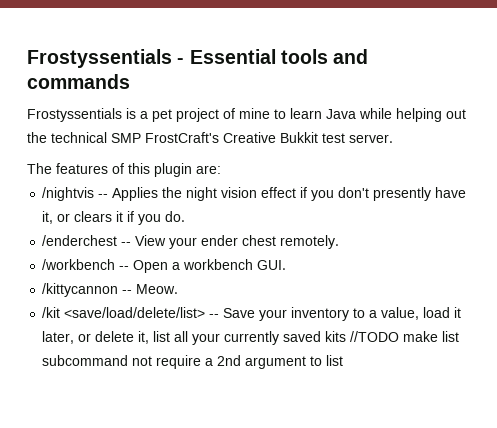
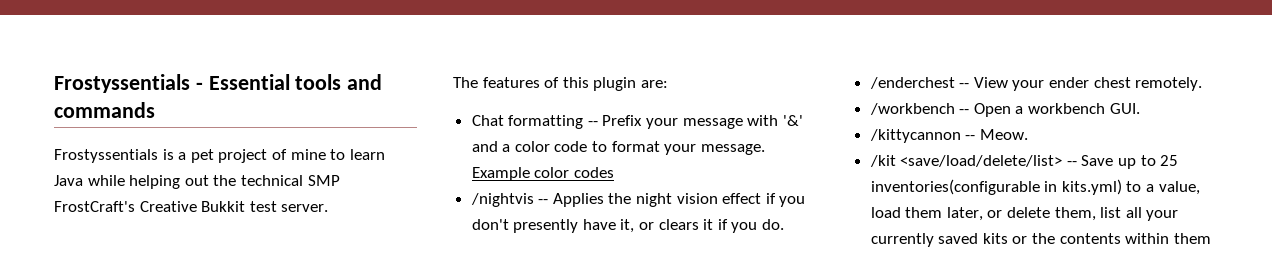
+ Chat formatting -- Prefix your message with '&' and a color code to format your message. Example color codes
- /kit <save/load/delete/list> -- Save your inventory to a value, load it later, or delete it, list all your currently saved kits //TODO make list subcommand not require a 2nd argument to list
+ /kit <save/load/delete/list> -- Save up to 25 inventories(configurable in kits.yml) to a value, load them later, or delete them, list all your currently saved kits or the contents within them

